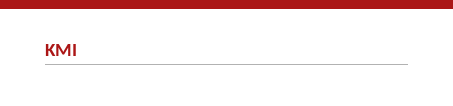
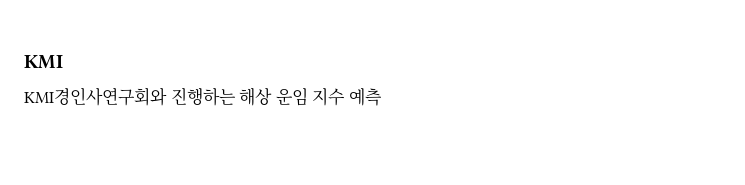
+ KMI경인사연구회와 진행하는 해상 운임 지수 예측

